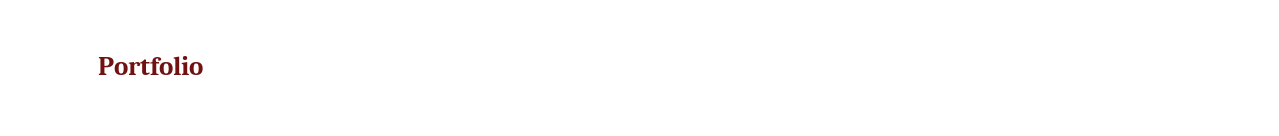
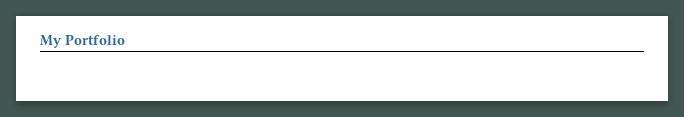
- Portfolio
+ My Portfolio

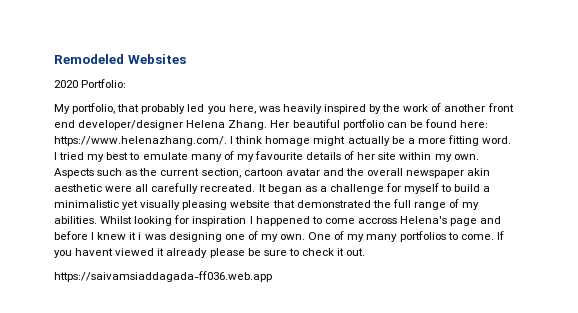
- My Portfolio
+ Remodeled Websites
+ 2020 Portfolio:
+ My portfolio, that probably led you here, was heavily inspired by the work of another front end developer/designer Helena Zhang. Her beautiful portfolio can be found here: https://www.helenazhang.com/. I think homage might actually be a more fitting word. I tried my best to emulate many of my favourite details of her site within my own. Aspects such as the current section, cartoon avatar and the overall newspaper akin aesthetic were all carefully recreated. It began as a challenge for myself to build a minimalistic yet visually pleasing website that demonstrated the full range of my abilities. Whilst looking for inspiration I happened to come accross Helena's page and before I knew it i was designing one of my own. One of my many portfolios to come. If you havent viewed it already please be sure to check it out.
+ https://saivamsiaddagada-ff036.web.app

